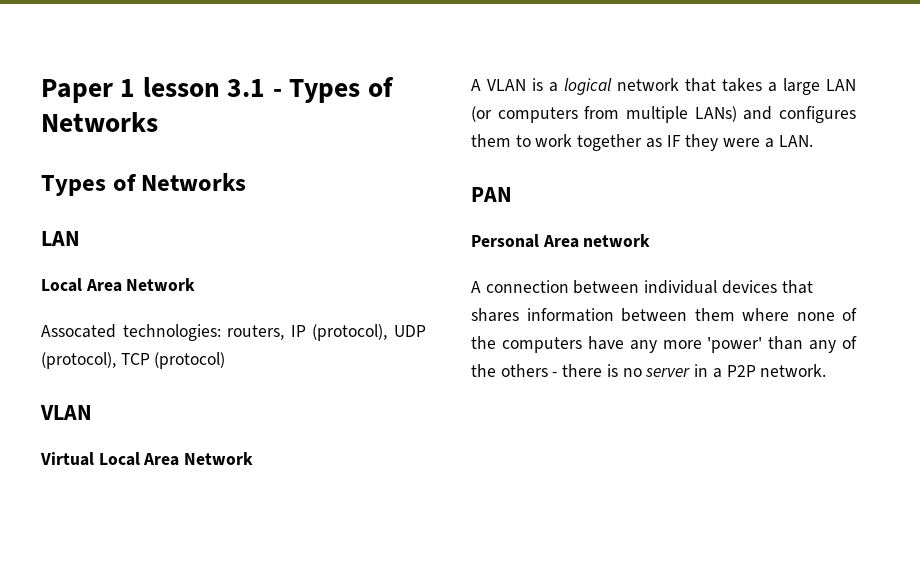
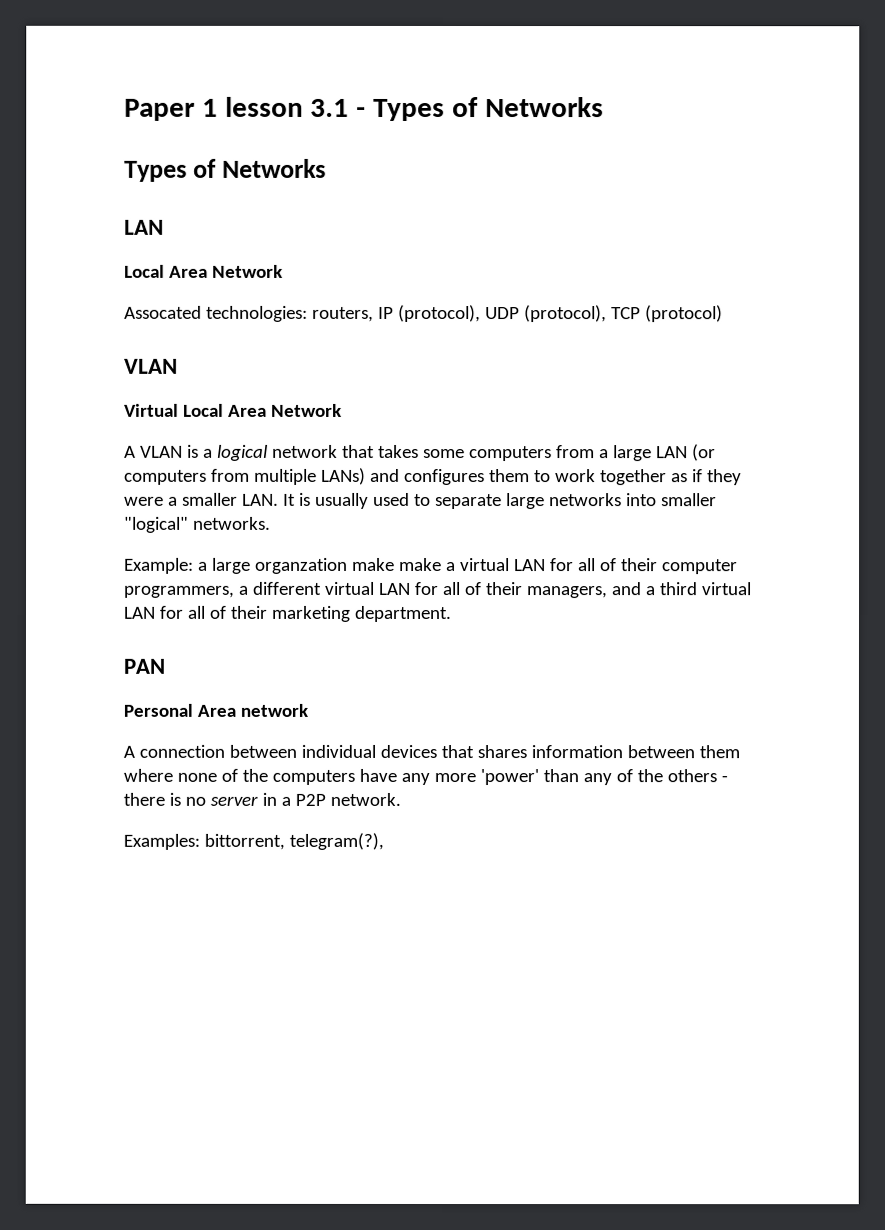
- A VLAN is a logical network that takes a large LAN (or computers from multiple LANs) and configures them to work together as IF they were a LAN.
+ A VLAN is a logical network that takes some computers from a large LAN (or computers from multiple LANs) and configures them to work together as if they were a smaller LAN. It is usually used to separate large networks into smaller "logical" networks.
+ Example: a large organzation make make a virtual LAN for all of their computer programmers, a different virtual LAN for all of their managers, and a third virtual LAN for all of their marketing department.
+ Examples: bittorrent, telegram(?),

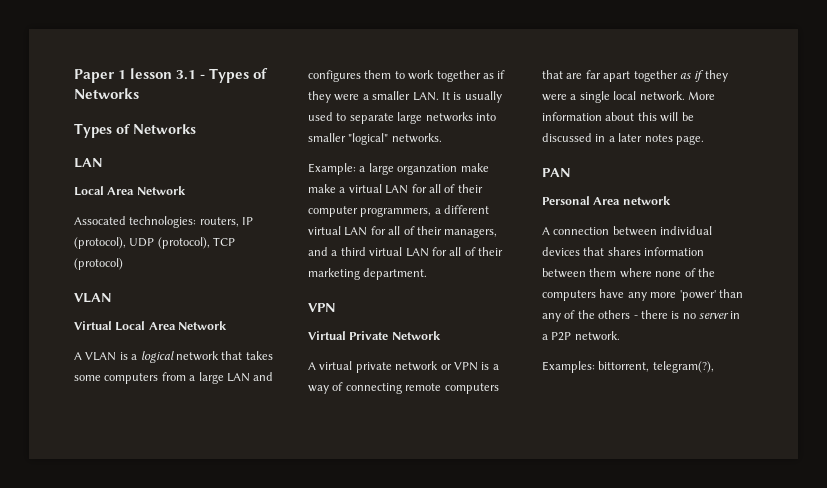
- A VLAN is a logical network that takes some computers from a large LAN (or computers from multiple LANs) and configures them to work together as if they were a smaller LAN. It is usually used to separate large networks into smaller "logical" networks.
+ A VLAN is a logical network that takes some computers from a large LAN and configures them to work together as if they were a smaller LAN. It is usually used to separate large networks into smaller "logical" networks.
  Example: a large organzation make make a virtual LAN for all of their computer programmers, a different virtual LAN for all of their managers, and a third virtual LAN for all of their marketing department.
+ VPN
+ Virtual Private Network
+ A virtual private network or VPN is a way of connecting remote computers that are far apart together as if they were a single local network. More information about this will be discussed in a later notes page.

